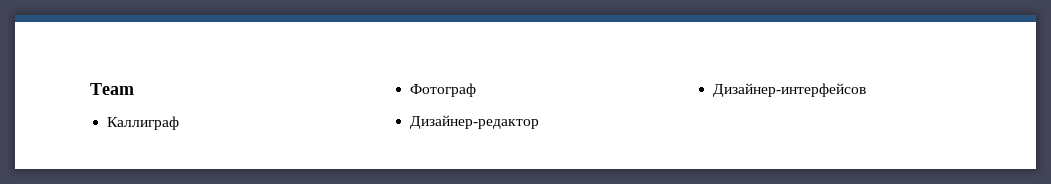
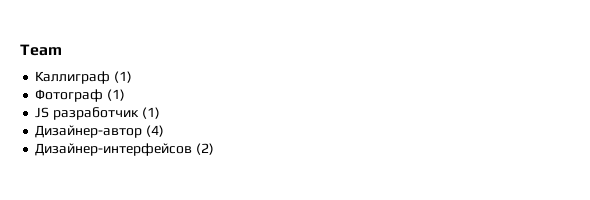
- Каллиграф
+ Каллиграф (1)
- Фотограф
- Дизайнер-редактор
+ Фотограф (1)
+ JS разработчик (1)
+ Дизайнер-автор (4)
- Дизайнер-интерфейсов
+ Дизайнер-интерфейсов (2)

